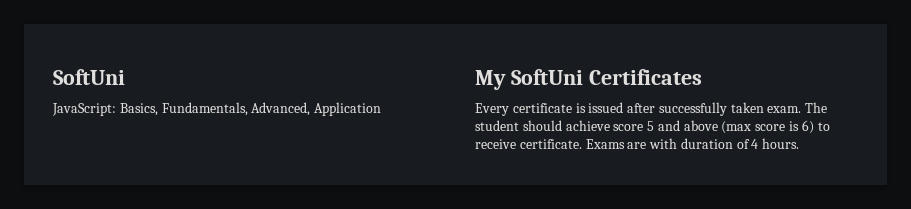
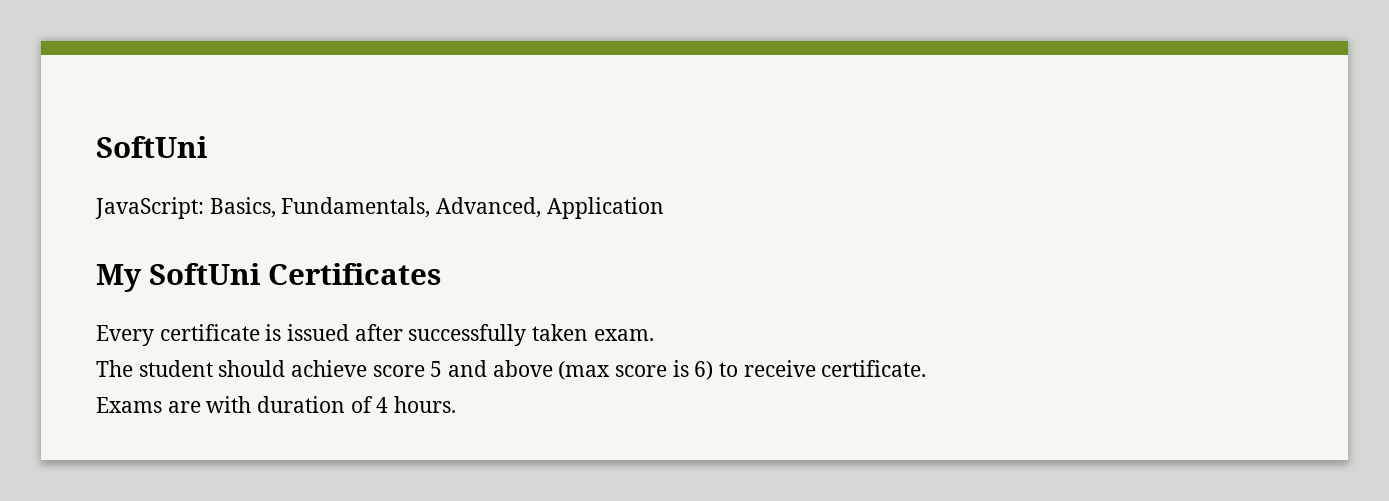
- Every certificate is issued after successfully taken exam. The student should achieve score 5 and above (max score is 6) to receive certificate. Exams are with duration of 4 hours.
+ Every certificate is issued after successfully taken exam.
+ The student should achieve score 5 and above (max score is 6) to receive certificate.
+ Exams are with duration of 4 hours.

